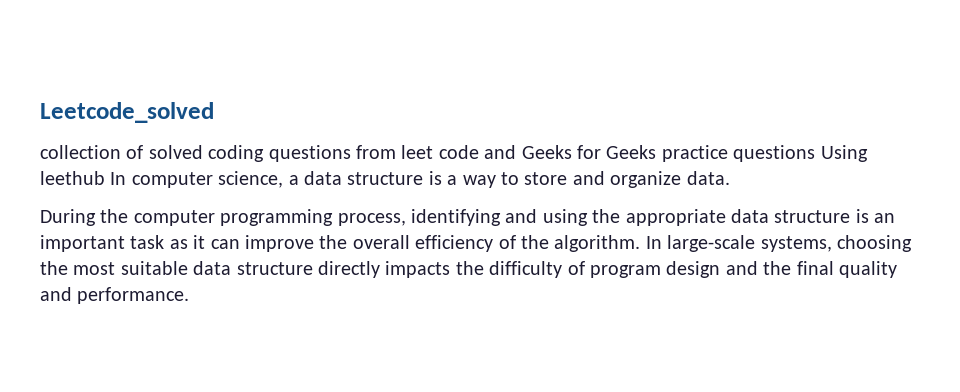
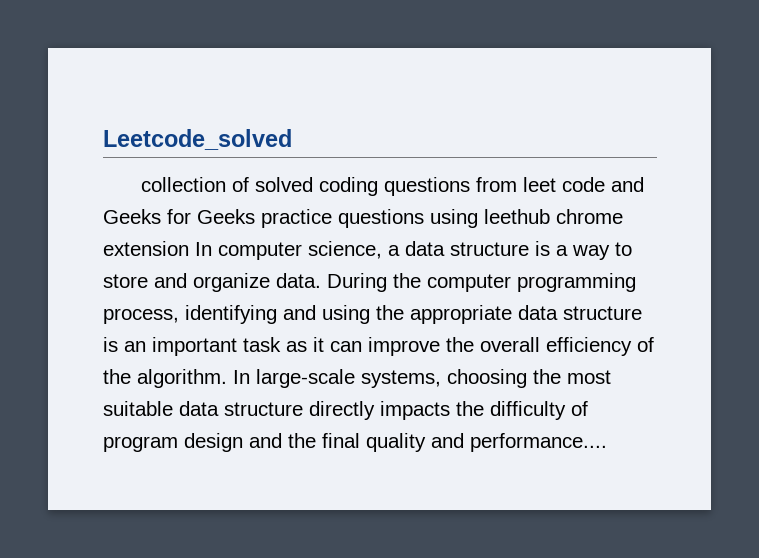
- collection of solved coding questions from leet code and Geeks for Geeks practice questions Using leethub In computer science, a data structure is a way to store and organize data.
- During the computer programming process, identifying and using the appropriate data structure is an important task as it can improve the overall efficiency of the algorithm.
+ collection of solved coding questions from leet code and Geeks for Geeks practice questions using leethub chrome extension In computer science, a data structure is a way to store and organize data. During the computer programming process, identifying and using the appropriate data structure is an important task as it can improve the overall efficiency of the algorithm.
- In large-scale systems, choosing the most suitable data structure directly impacts the difficulty of program design and the final quality and performance.
+ In large-scale systems, choosing the most suitable data structure directly impacts the difficulty of program design and the final quality and performance....

